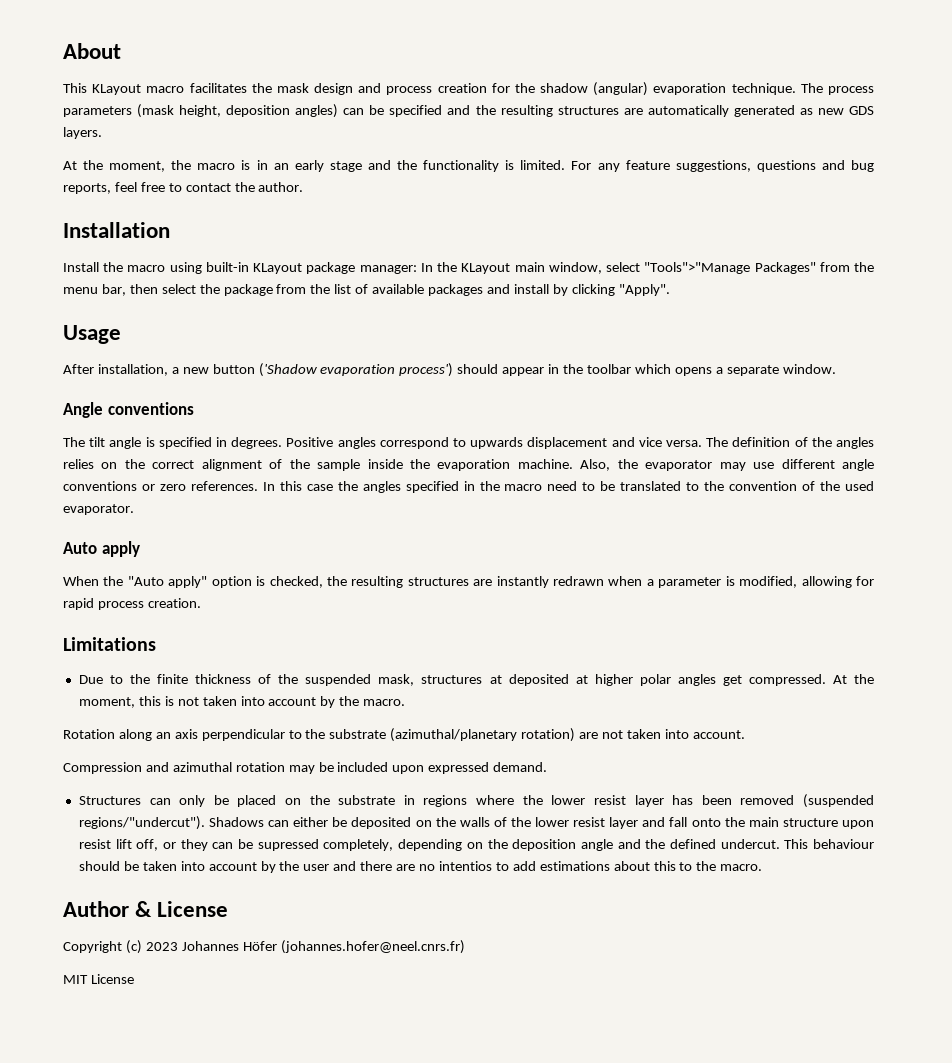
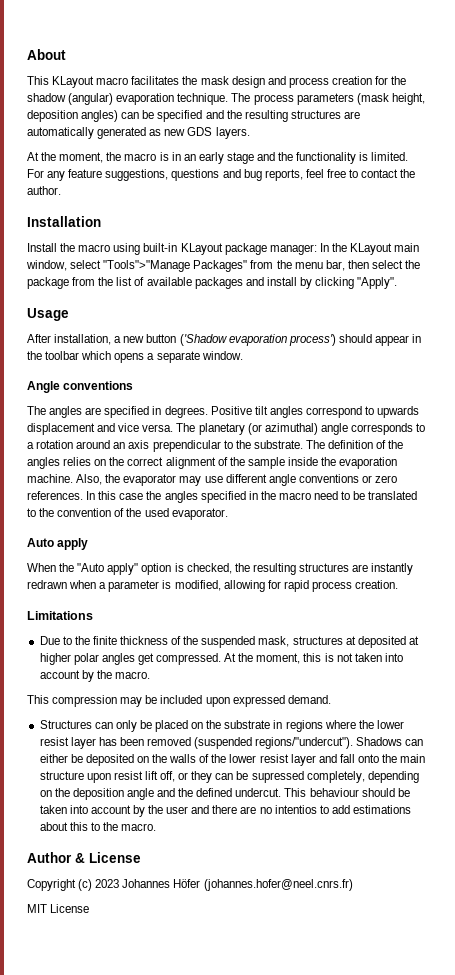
- The tilt angle is specified in degrees.
+ The angles are specified in degrees.
- Positive angles correspond to upwards displacement and vice versa.
+ Positive tilt angles correspond to upwards displacement and vice versa.
- The definition of the angles relies on the correct alignment of the sample inside the evaporation machine.
+ The planetary (or azimuthal) angle corresponds to a rotation around an axis prependicular to the substrate. The definition of the angles relies on the correct alignment of the sample inside the evaporation machine.
- Rotation along an axis perpendicular to the substrate (azimuthal/planetary rotation) are not taken into account.
- Compression and azimuthal rotation may be included upon expressed demand.
+ This compression may be included upon expressed demand.

